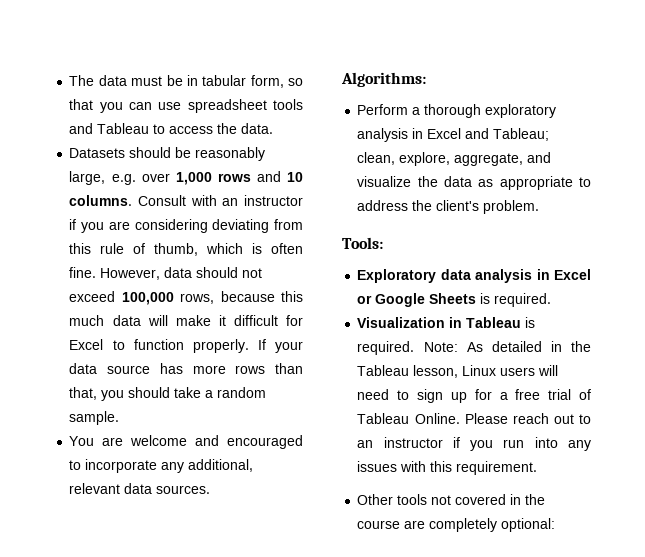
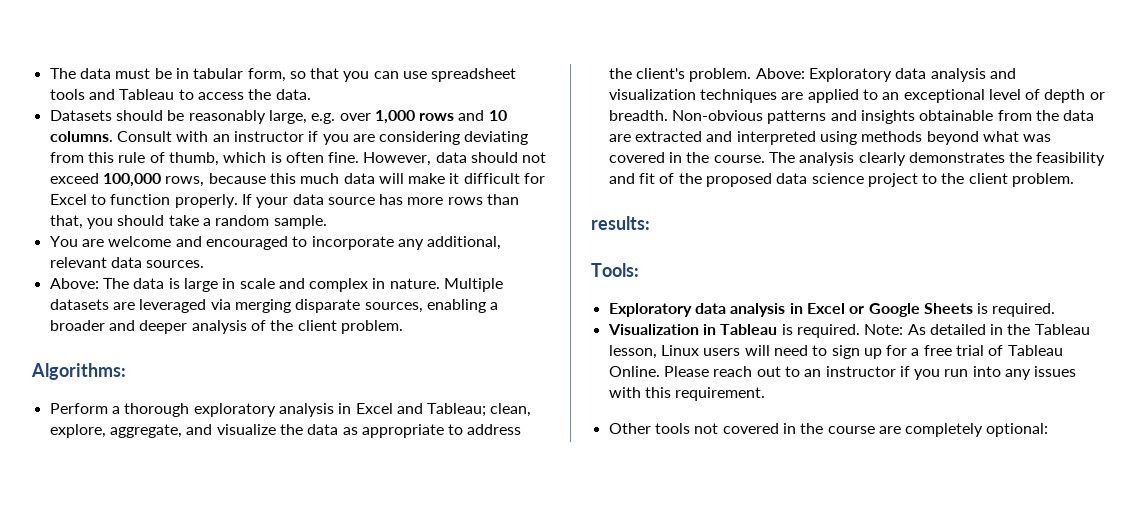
+ Above: The data is large in scale and complex in nature. Multiple datasets are leveraged via merging disparate sources, enabling a broader and deeper analysis of the client problem.
+ Above: Exploratory data analysis and visualization techniques are applied to an exceptional level of depth or breadth. Non-obvious patterns and insights obtainable from the data are extracted and interpreted using methods beyond what was covered in the course. The analysis clearly demonstrates the feasibility and fit of the proposed data science project to the client problem.
+ results:

